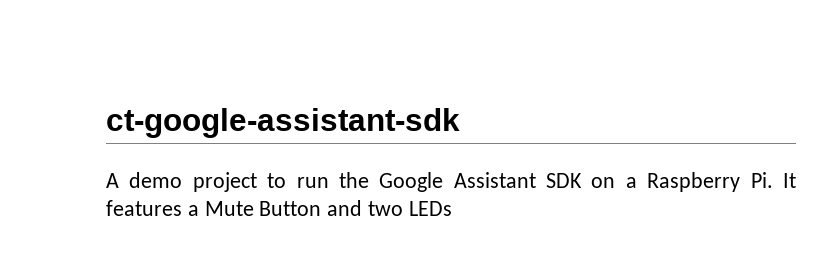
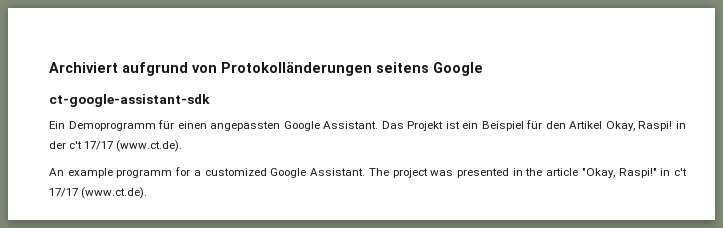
+ Archiviert aufgrund von Protokolländerungen seitens Google
  ct-google-assistant-sdk
- A demo project to run the Google Assistant SDK on a Raspberry Pi. It features a Mute Button and two LEDs
+ Ein Demoprogramm für einen angepassten Google Assistant. Das Projekt ist ein Beispiel für den Artikel Okay, Raspi! in der c't 17/17 (www.ct.de).
+ An example programm for a customized Google Assistant. The project was presented in the article "Okay, Raspi!" in c't 17/17 (www.ct.de).

